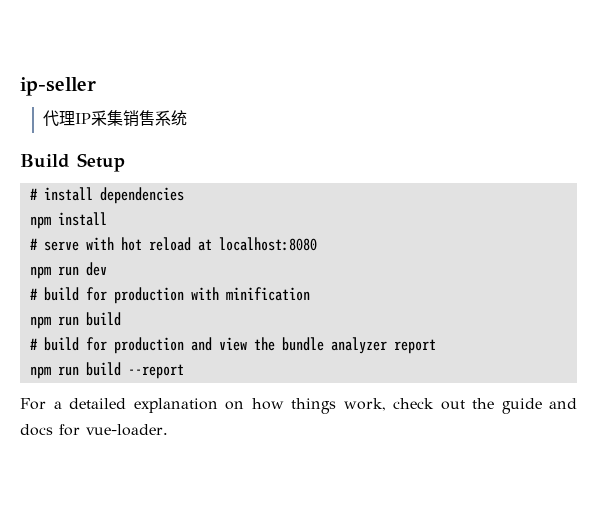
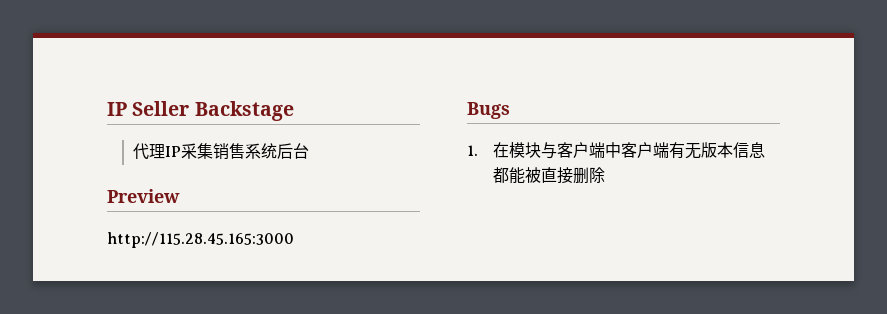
- ip-seller
+ IP Seller Backstage
- 代理IP采集销售系统
- Build Setup
- # install dependencies
- npm install
- # serve with hot reload at localhost:8080
- npm run dev
- # build for production with minification
- npm run build
- # build for production and view the bundle analyzer report
- npm run build --report
- For a detailed explanation on how things work, check out the guide and docs for vue-loader.
+ 代理IP采集销售系统后台
+ Preview
+ http://115.28.45.165:3000
+ Bugs
+ 1.在模块与客户端中客户端有无版本信息都能被直接删除

